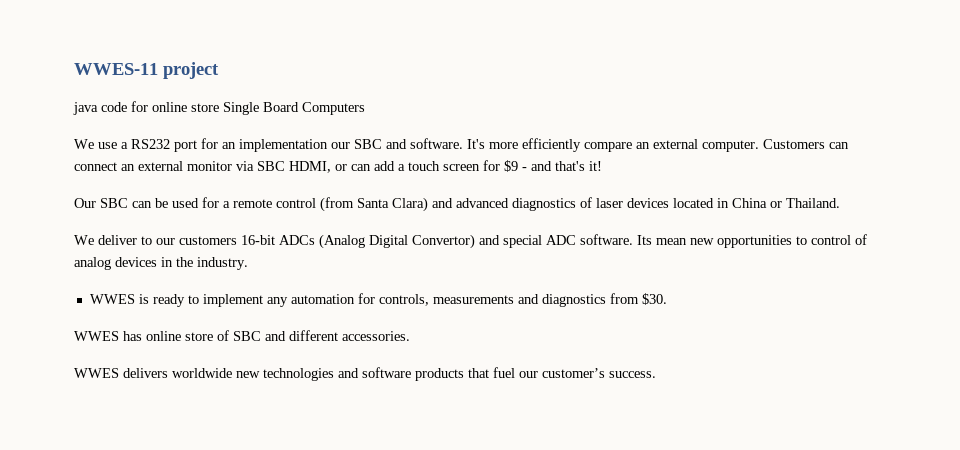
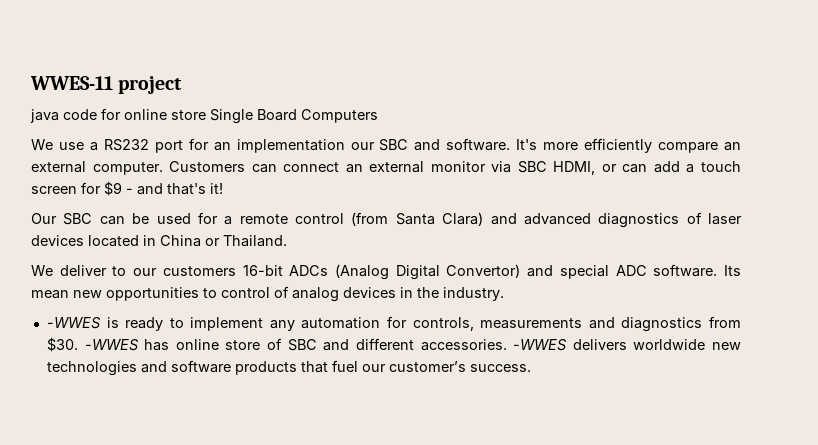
- WWES is ready to implement any automation for controls, measurements and diagnostics from $30.
- WWES has online store of SBC and different accessories.
- WWES delivers worldwide new technologies and software products that fuel our customer’s success.
+ -WWES is ready to implement any automation for controls, measurements and diagnostics from $30. -WWES has online store of SBC and different accessories. -WWES delivers worldwide new technologies and software products that fuel our customer’s success.

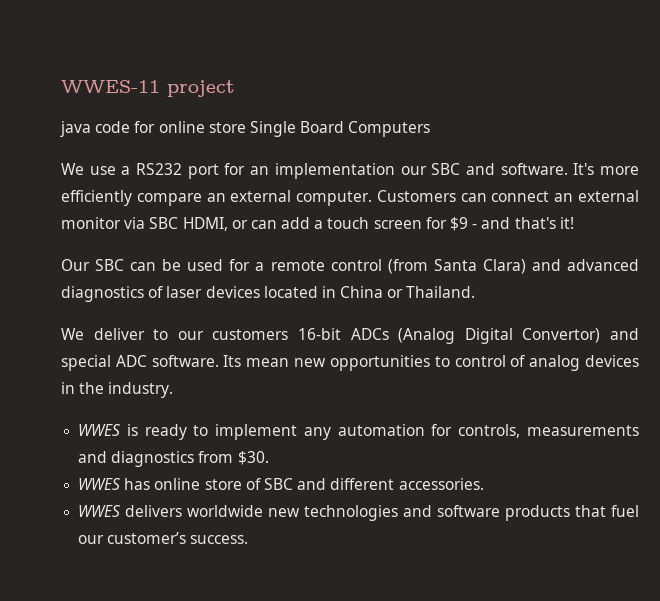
- -WWES is ready to implement any automation for controls, measurements and diagnostics from $30. -WWES has online store of SBC and different accessories. -WWES delivers worldwide new technologies and software products that fuel our customer’s success.
+ WWES is ready to implement any automation for controls, measurements and diagnostics from $30.
+ WWES has online store of SBC and different accessories.
+ WWES delivers worldwide new technologies and software products that fuel our customer’s success.

